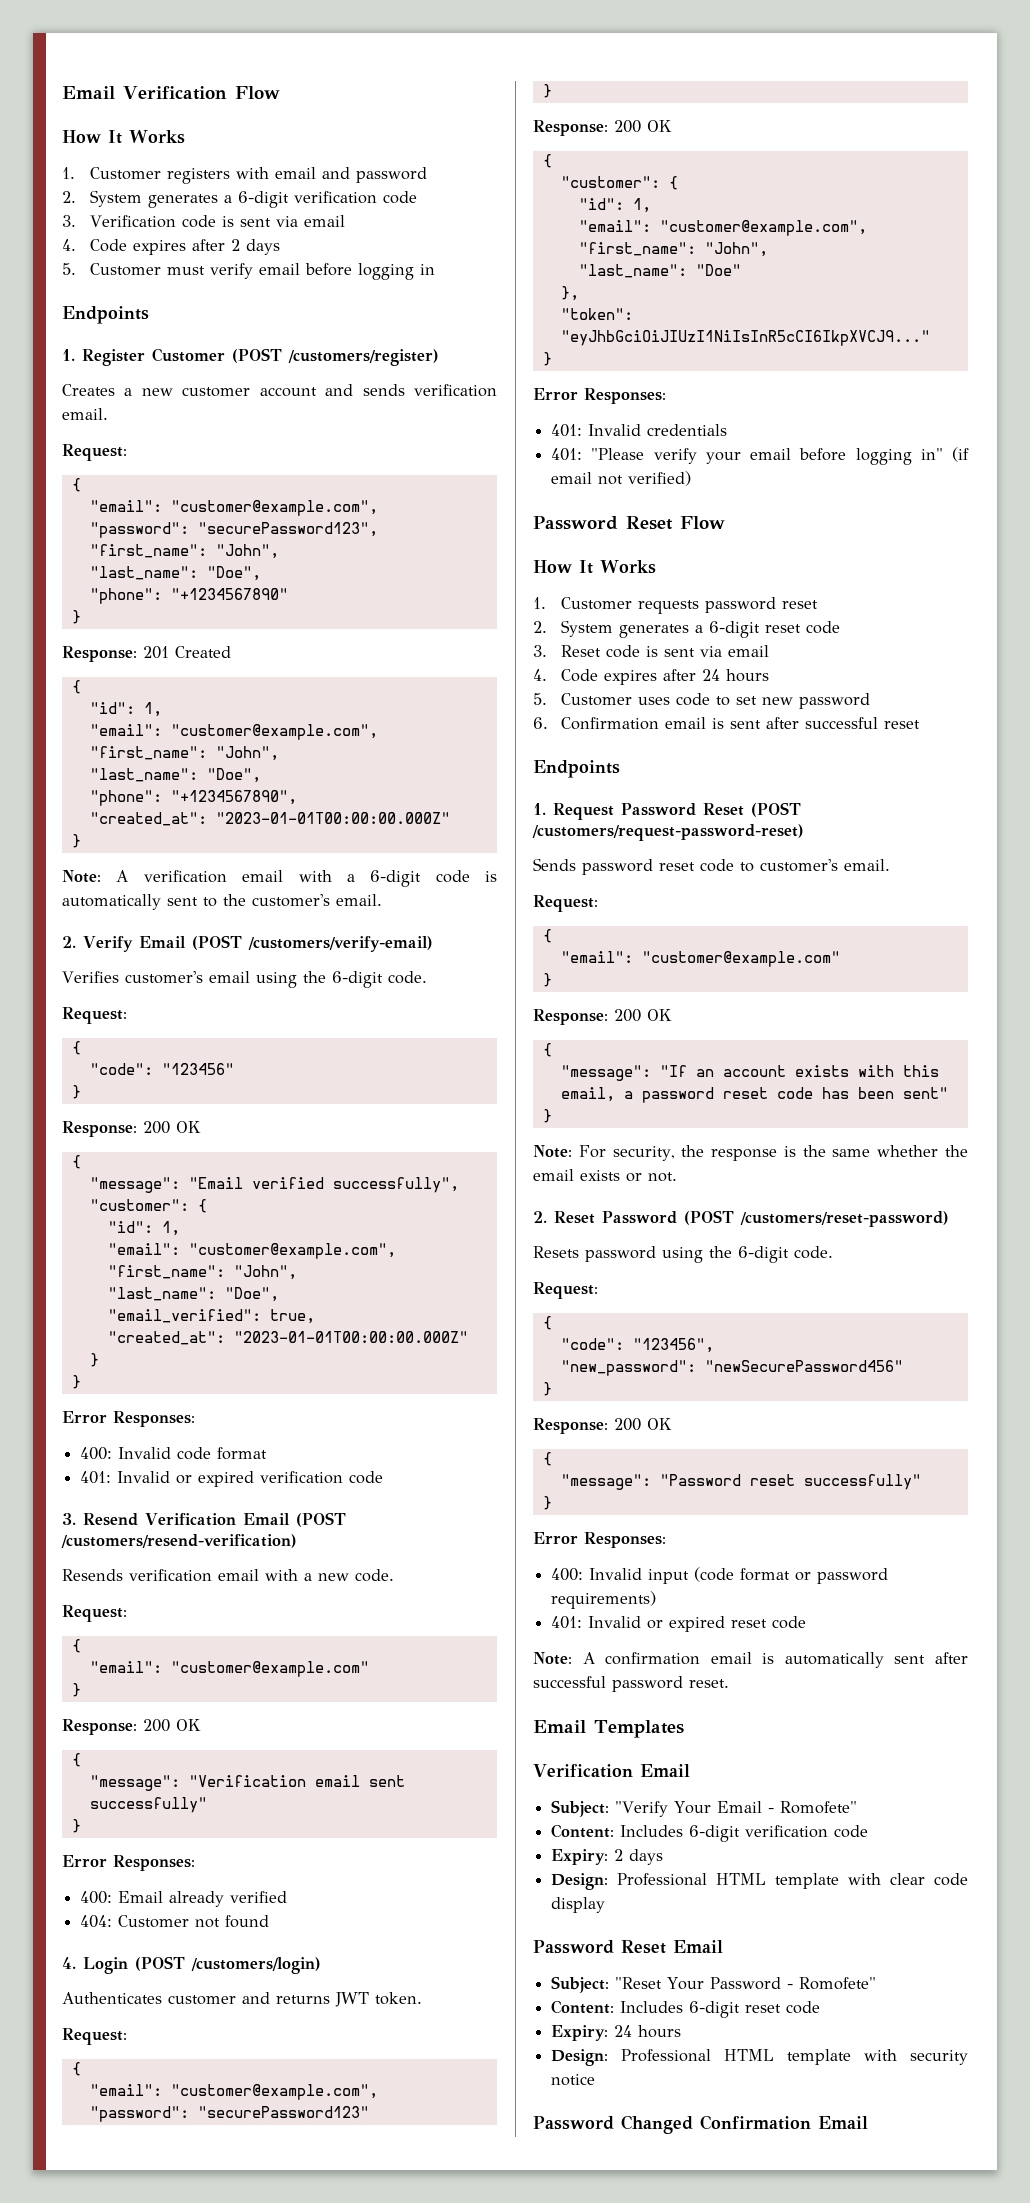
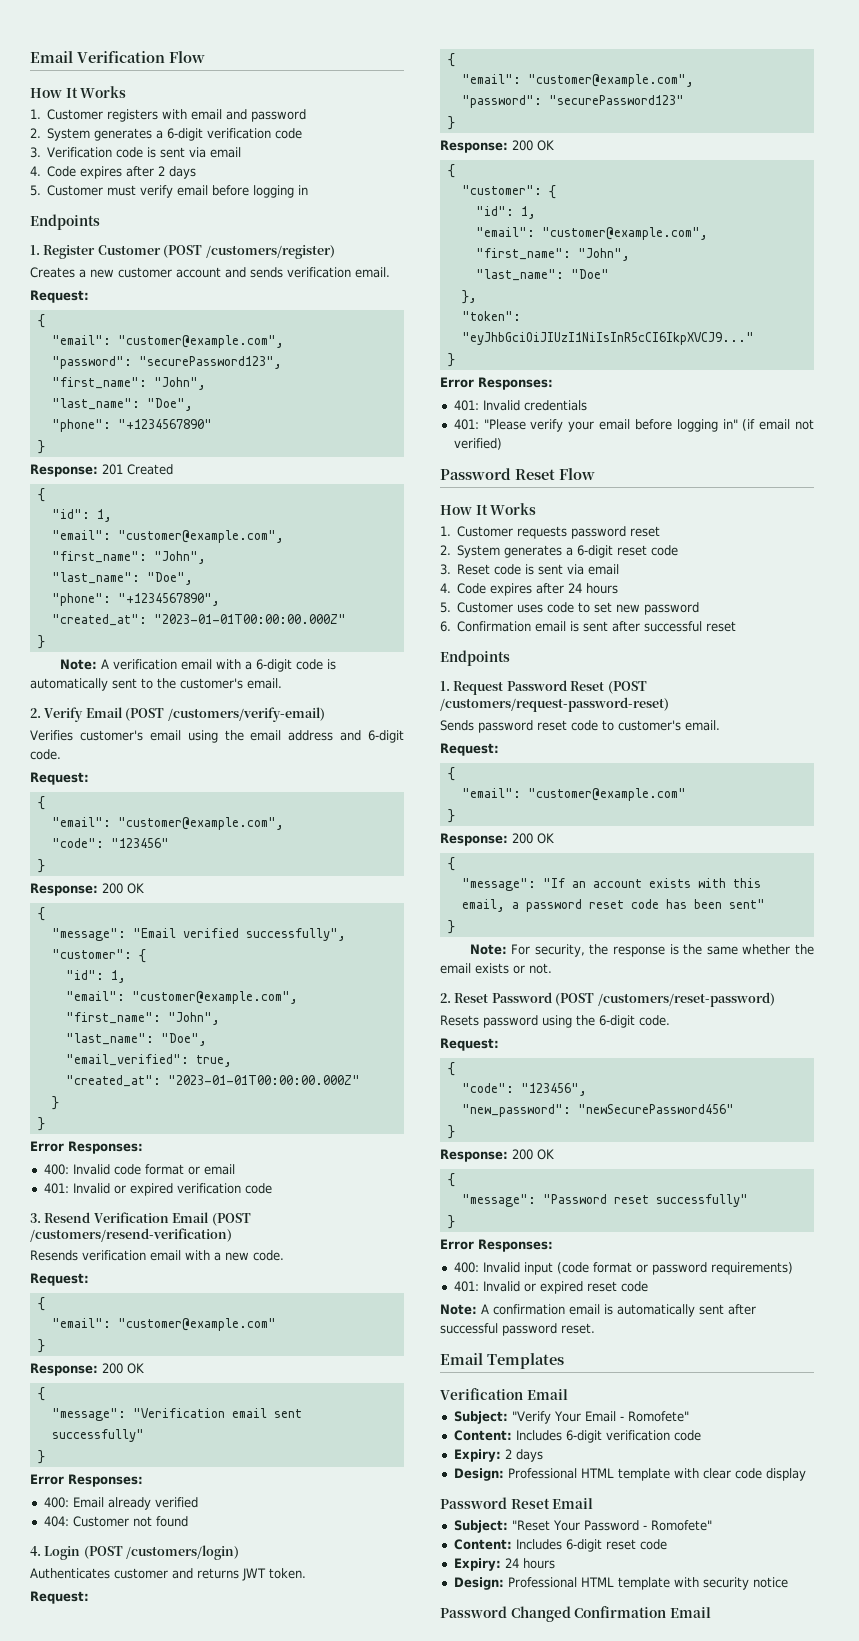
- Verifies customer's email using the 6-digit code.
+ Verifies customer's email using the email address and 6-digit code.
  Request:
  {
+ "email": "customer@example.com",
- 400: Invalid code format
+ 400: Invalid code format or email

